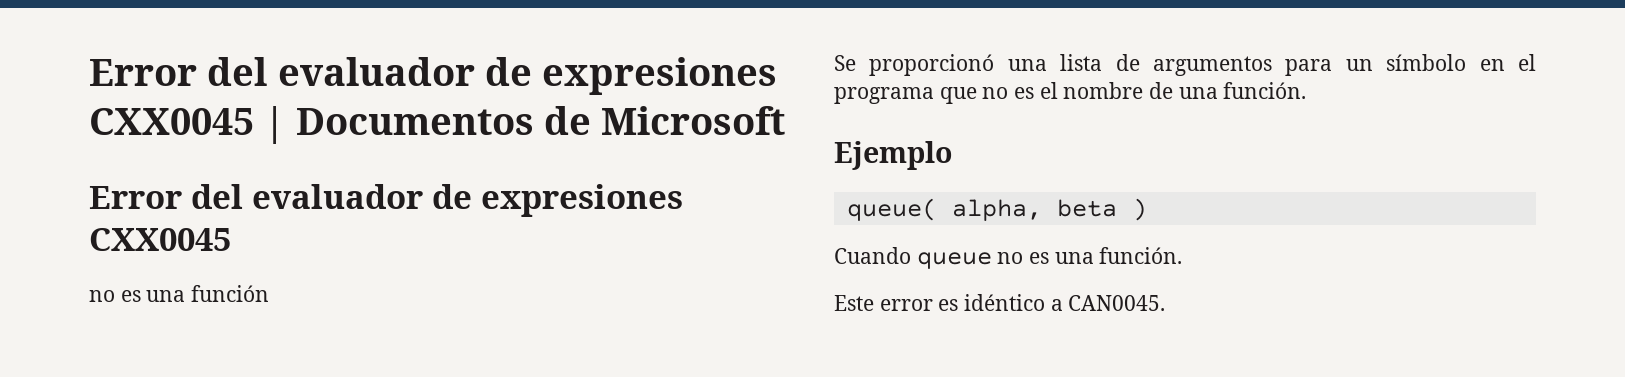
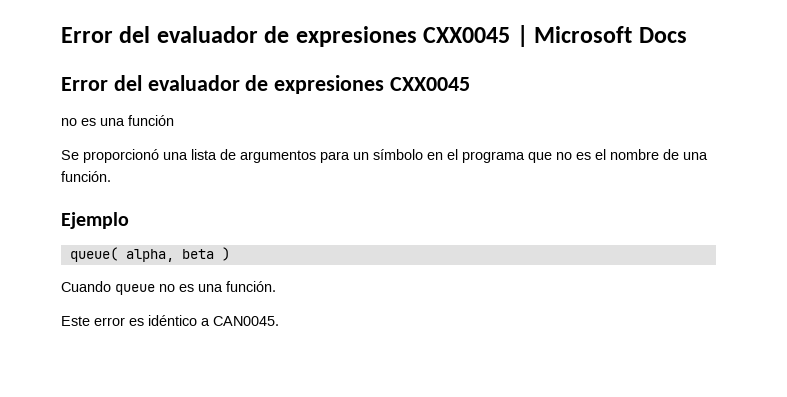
- Error del evaluador de expresiones CXX0045 | Documentos de Microsoft
+ Error del evaluador de expresiones CXX0045 | Microsoft Docs

